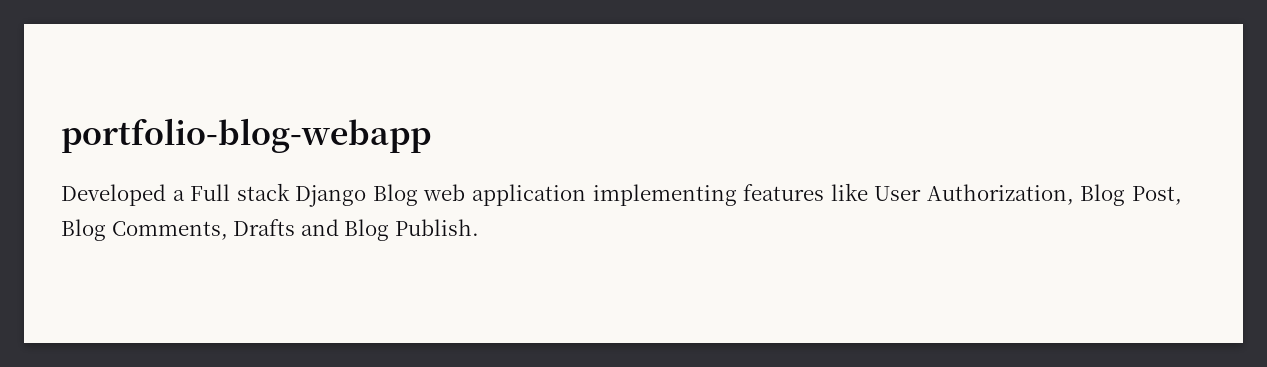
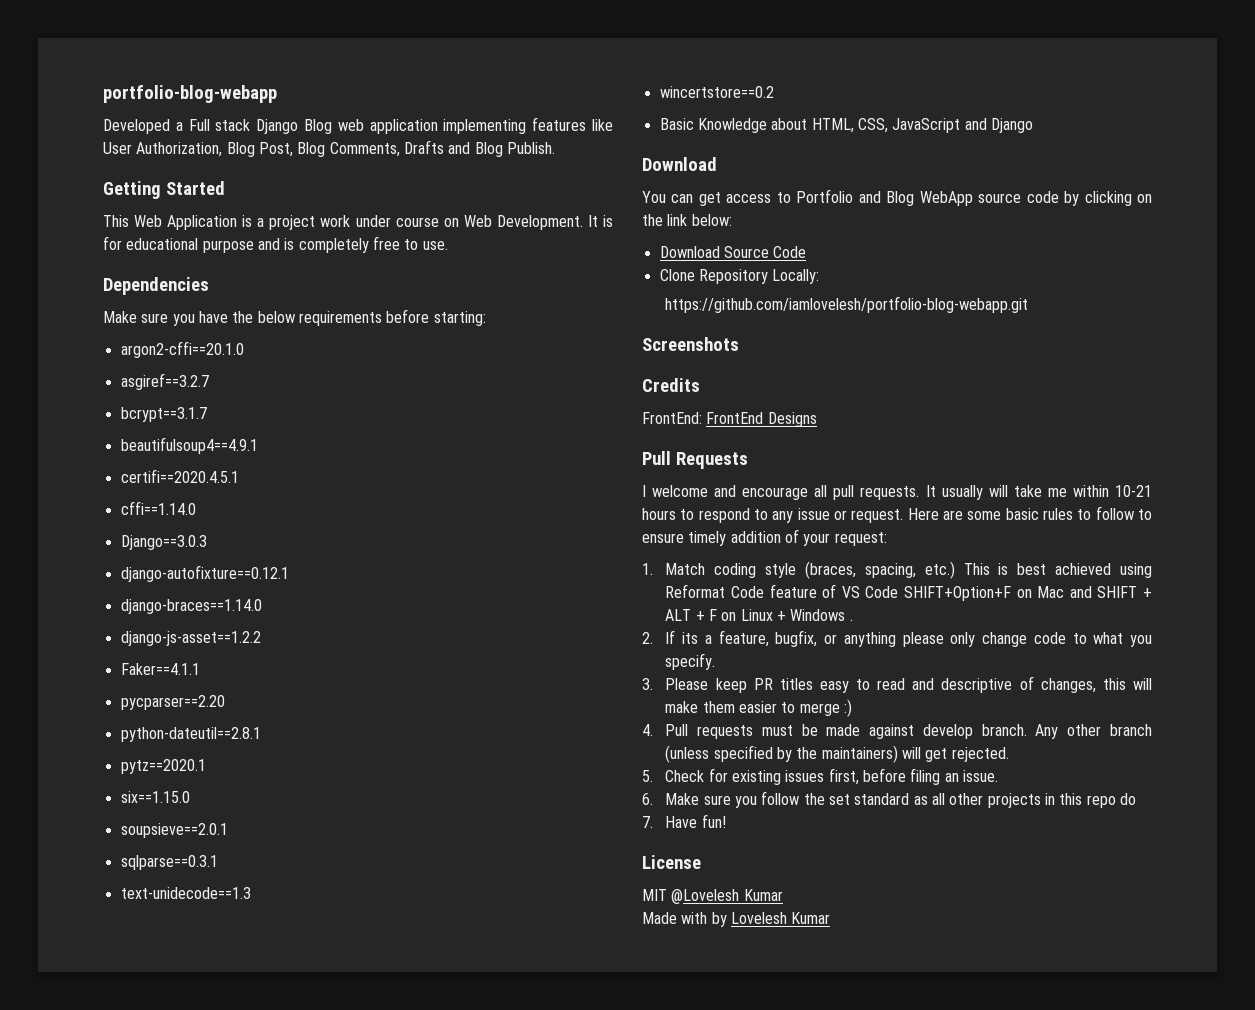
+ Getting Started
+ This Web Application is a project work under course on Web Development. It is for educational purpose and is completely free to use.
+ Dependencies
+ Make sure you have the below requirements before starting:
+ argon2-cffi==20.1.0
+ asgiref==3.2.7
+ bcrypt==3.1.7
+ beautifulsoup4==4.9.1
+ certifi==2020.4.5.1
+ cffi==1.14.0
+ Django==3.0.3
+ django-autofixture==0.12.1
+ django-braces==1.14.0
+ django-js-asset==1.2.2
+ Faker==4.1.1
+ pycparser==2.20
+ python-dateutil==2.8.1
+ pytz==2020.1
+ six==1.15.0
+ soupsieve==2.0.1
+ sqlparse==0.3.1
+ text-unidecode==1.3
+ wincertstore==0.2
+ Basic Knowledge about HTML, CSS, JavaScript and Django
+ Download
+ You can get access to Portfolio and Blog WebApp source code by clicking on the link below:
+ Download Source Code
+ Clone Repository Locally:
+ https://github.com/iamlovelesh/portfolio-blog-webapp.git
+ Screenshots
+ Credits
+ FrontEnd: FrontEnd Designs
+ Pull Requests
+ I welcome and encourage all pull requests. It usually will take me within 10-21 hours to respond to any issue or request. Here are some basic rules to follow to ensure timely addition of your request:
+ 1. Match coding style (braces, spacing, etc.) This is best achieved using Reformat Code feature of VS Code SHIFT+Option+F on Mac and SHIFT + ALT + F on Linux + Windows .
+ 2. If its a feature, bugfix, or anything please only change code to what you specify.
+ 3. Please keep PR titles easy to read and descriptive of changes, this will make them easier to merge :)
+ 4. Pull requests must be made against develop branch. Any other branch (unless specified by the maintainers) will get rejected.
+ 5. Check for existing issues first, before filing an issue.
+ 6. Make sure you follow the set standard as all other projects in this repo do
+ 7. Have fun!
+ License
+ MIT @Lovelesh Kumar
+ Made with by Lovelesh Kumar

